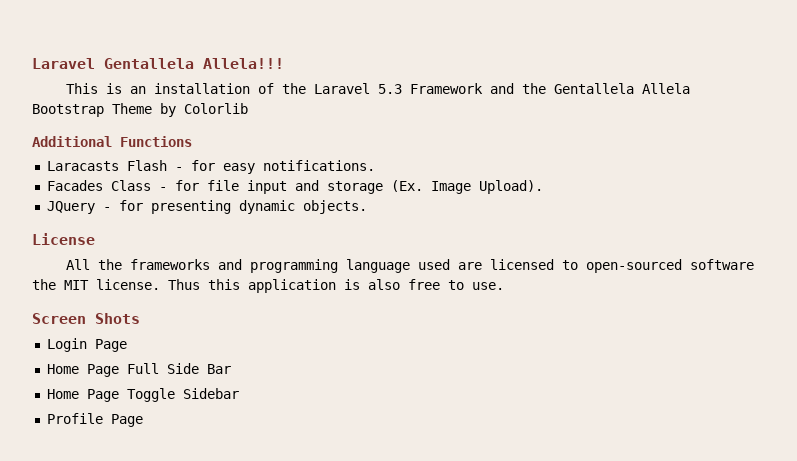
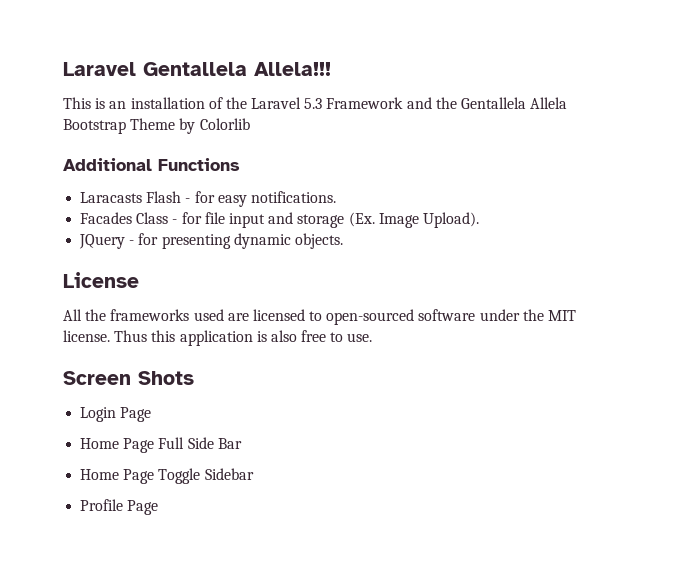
- All the frameworks and programming language used are licensed to open-sourced software the MIT license.
+ All the frameworks used are licensed to open-sourced software under the MIT license.

